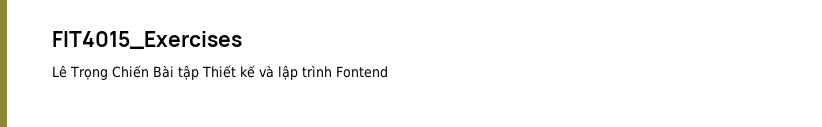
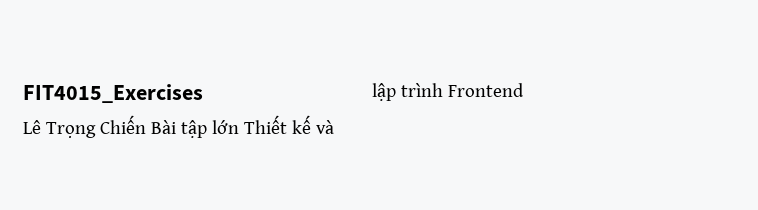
- Lê Trọng Chiến Bài tập Thiết kế và lập trình Fontend
+ Lê Trọng Chiến Bài tập lớn Thiết kế và lập trình Frontend

